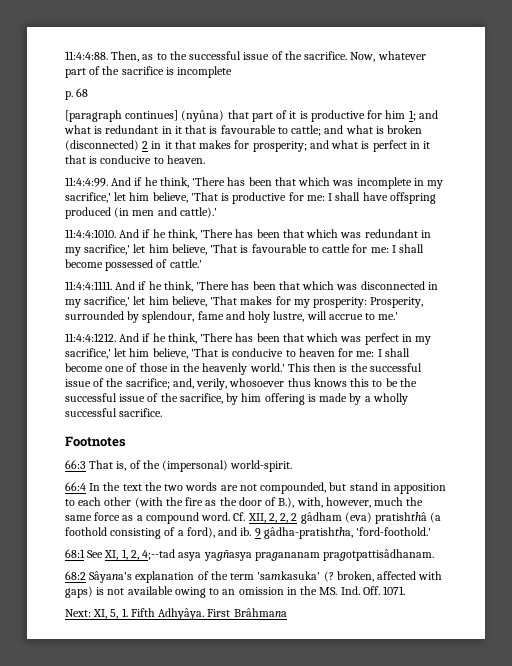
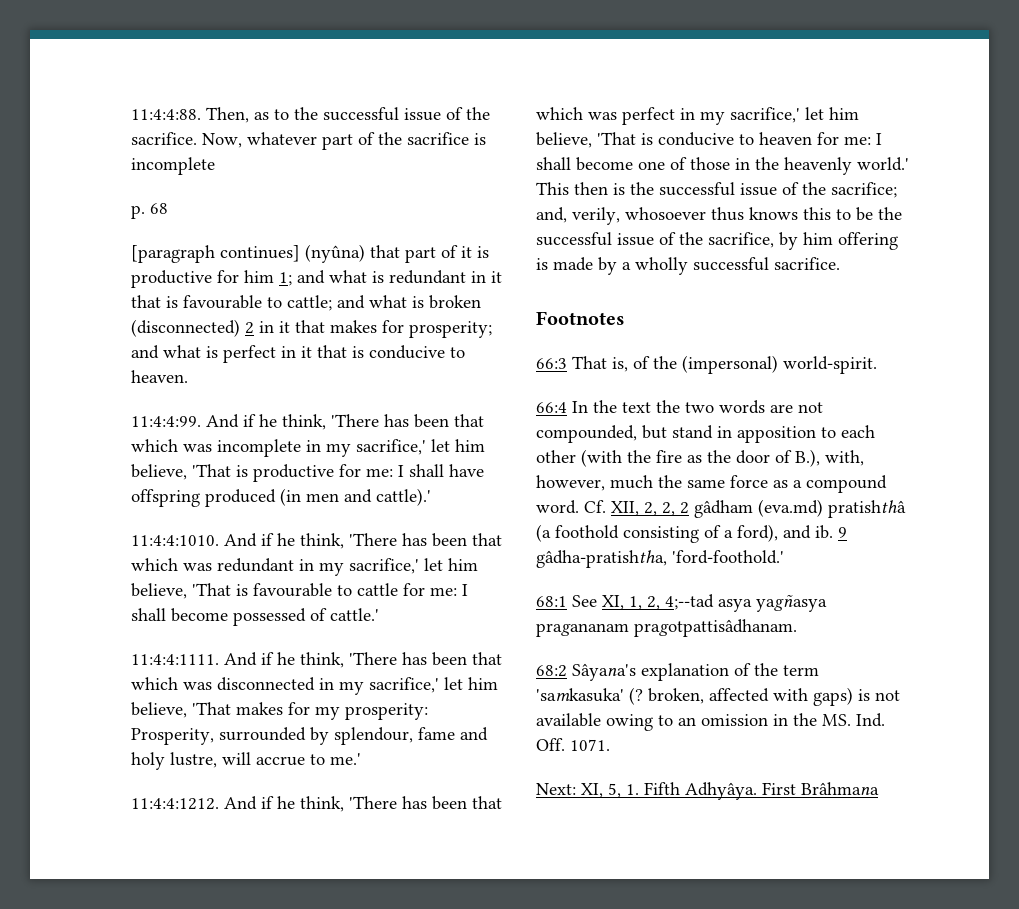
- Cf. XII, 2, 2, 2 gâdham (eva) pratishthâ (a foothold consisting of a ford), and ib.
+ Cf. XII, 2, 2, 2 gâdham (eva.md) pratishthâ (a foothold consisting of a ford), and ib.

